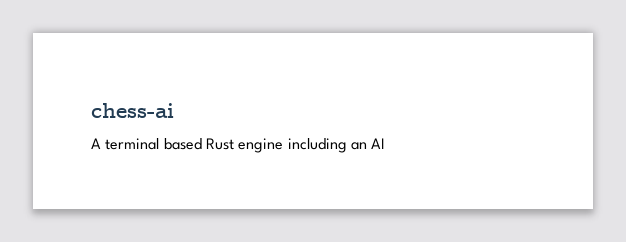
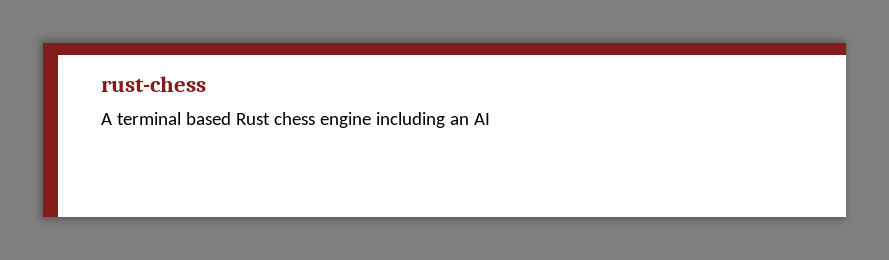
- chess-ai
+ rust-chess
- A terminal based Rust engine including an AI
+ A terminal based Rust chess engine including an AI

